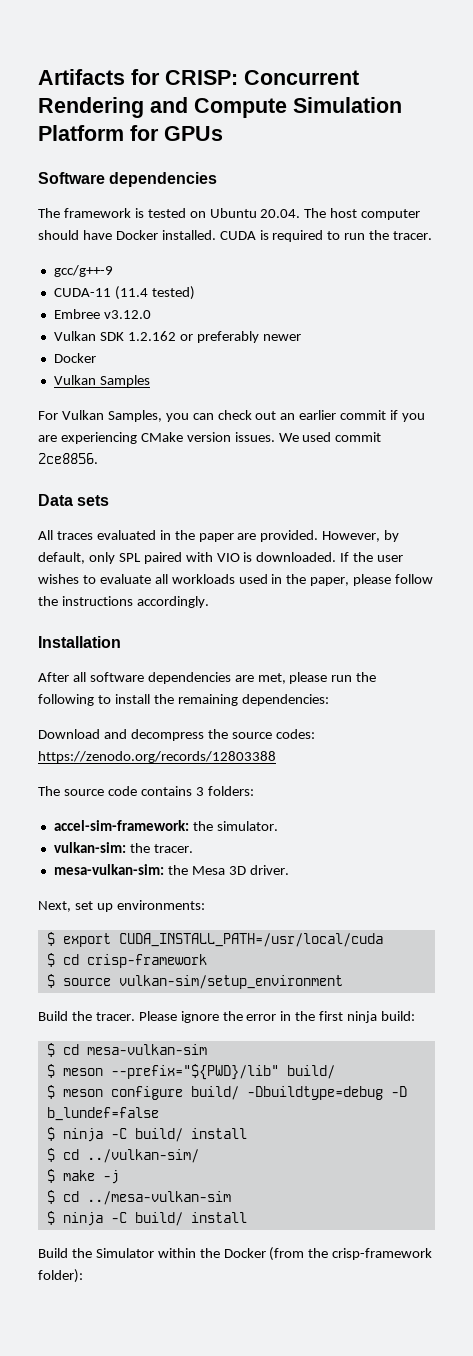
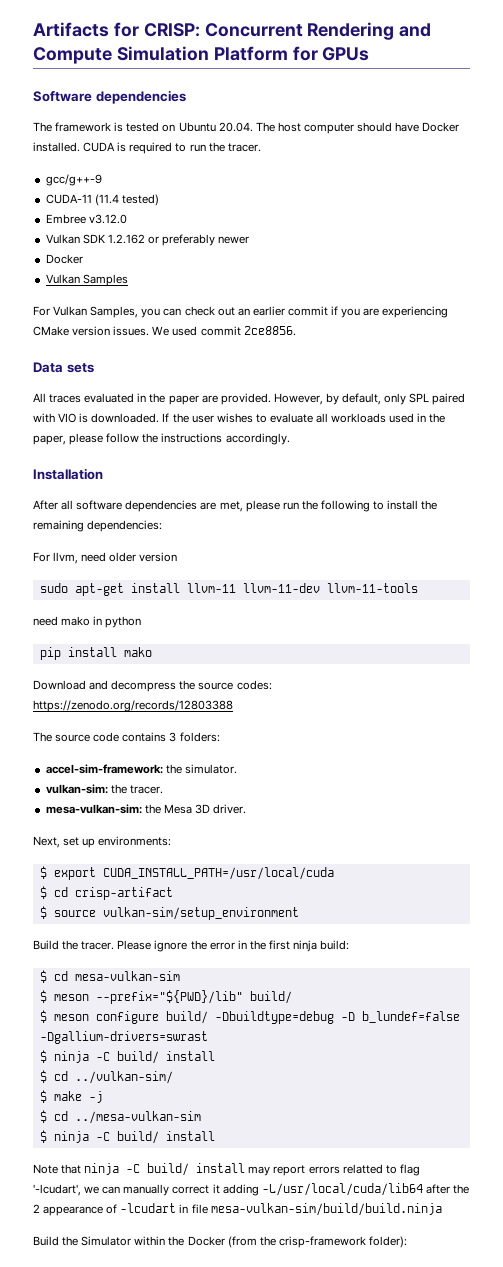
+ For llvm, need older version
+ sudo apt-get install llvm-11 llvm-11-dev llvm-11-tools
+ need mako in python
+ pip install mako
- $ cd crisp-framework
+ $ cd crisp-artifact
- $ meson configure build/ -Dbuildtype=debug -D b_lundef=false
+ $ meson configure build/ -Dbuildtype=debug -D b_lundef=false -Dgallium-drivers=swrast
+ Note that ninja -C build/ install may report errors relatted to flag '-lcudart', we can manually correct it adding -L/usr/local/cuda/lib64 after the 2 appearance of -lcudart in file mesa-vulkan-sim/build/build.ninja

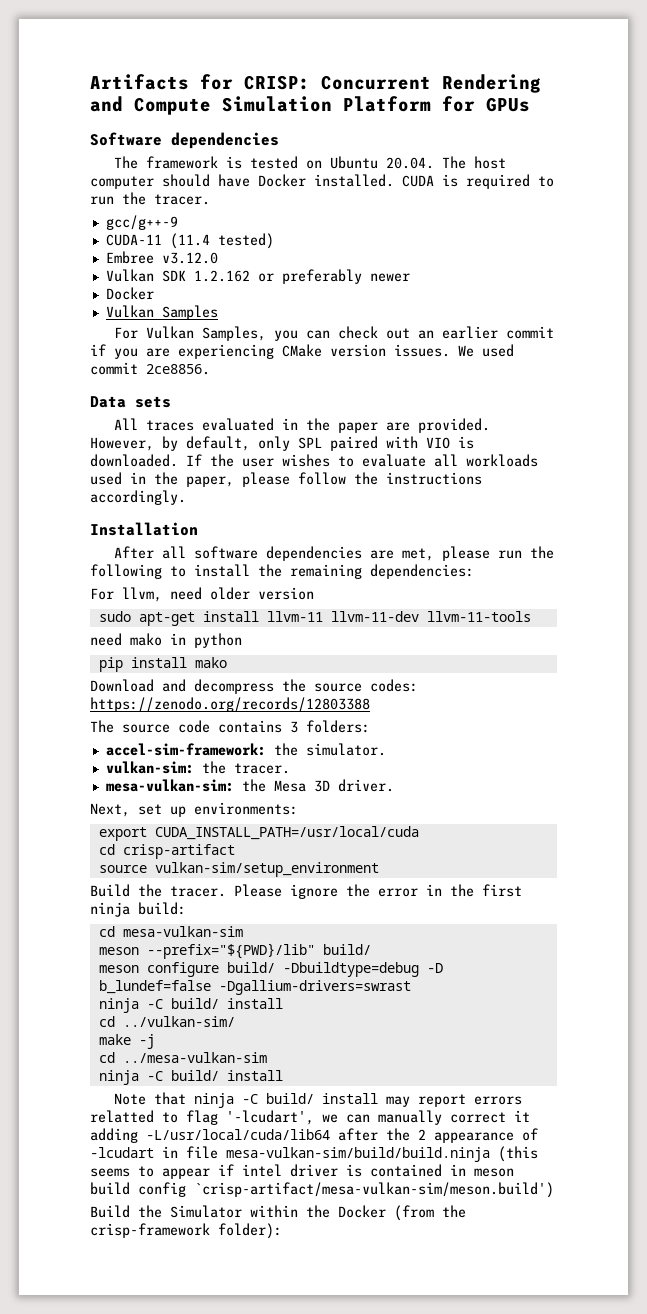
- $ export CUDA_INSTALL_PATH=/usr/local/cuda
+ export CUDA_INSTALL_PATH=/usr/local/cuda
- $ cd crisp-artifact
+ cd crisp-artifact
- $ source vulkan-sim/setup_environment
+ source vulkan-sim/setup_environment
- $ cd mesa-vulkan-sim
+ cd mesa-vulkan-sim
- $ meson --prefix="${PWD}/lib" build/
+ meson --prefix="${PWD}/lib" build/
- $ meson configure build/ -Dbuildtype=debug -D b_lundef=false -Dgallium-drivers=swrast
- $ ninja -C build/ install
- $ cd ../vulkan-sim/
+ meson configure build/ -Dbuildtype=debug -D b_lundef=false -Dgallium-drivers=swrast
+ ninja -C build/ install
+ cd ../vulkan-sim/
- $ make -j
+ make -j
- $ cd ../mesa-vulkan-sim
- $ ninja -C build/ install
+ cd ../mesa-vulkan-sim
+ ninja -C build/ install
- Note that ninja -C build/ install may report errors relatted to flag '-lcudart', we can manually correct it adding -L/usr/local/cuda/lib64 after the 2 appearance of -lcudart in file mesa-vulkan-sim/build/build.ninja
+ Note that ninja -C build/ install may report errors relatted to flag '-lcudart', we can manually correct it adding -L/usr/local/cuda/lib64 after the 2 appearance of -lcudart in file mesa-vulkan-sim/build/build.ninja (this seems to appear if intel driver is contained in meson build config `crisp-artifact/mesa-vulkan-sim/meson.build')

